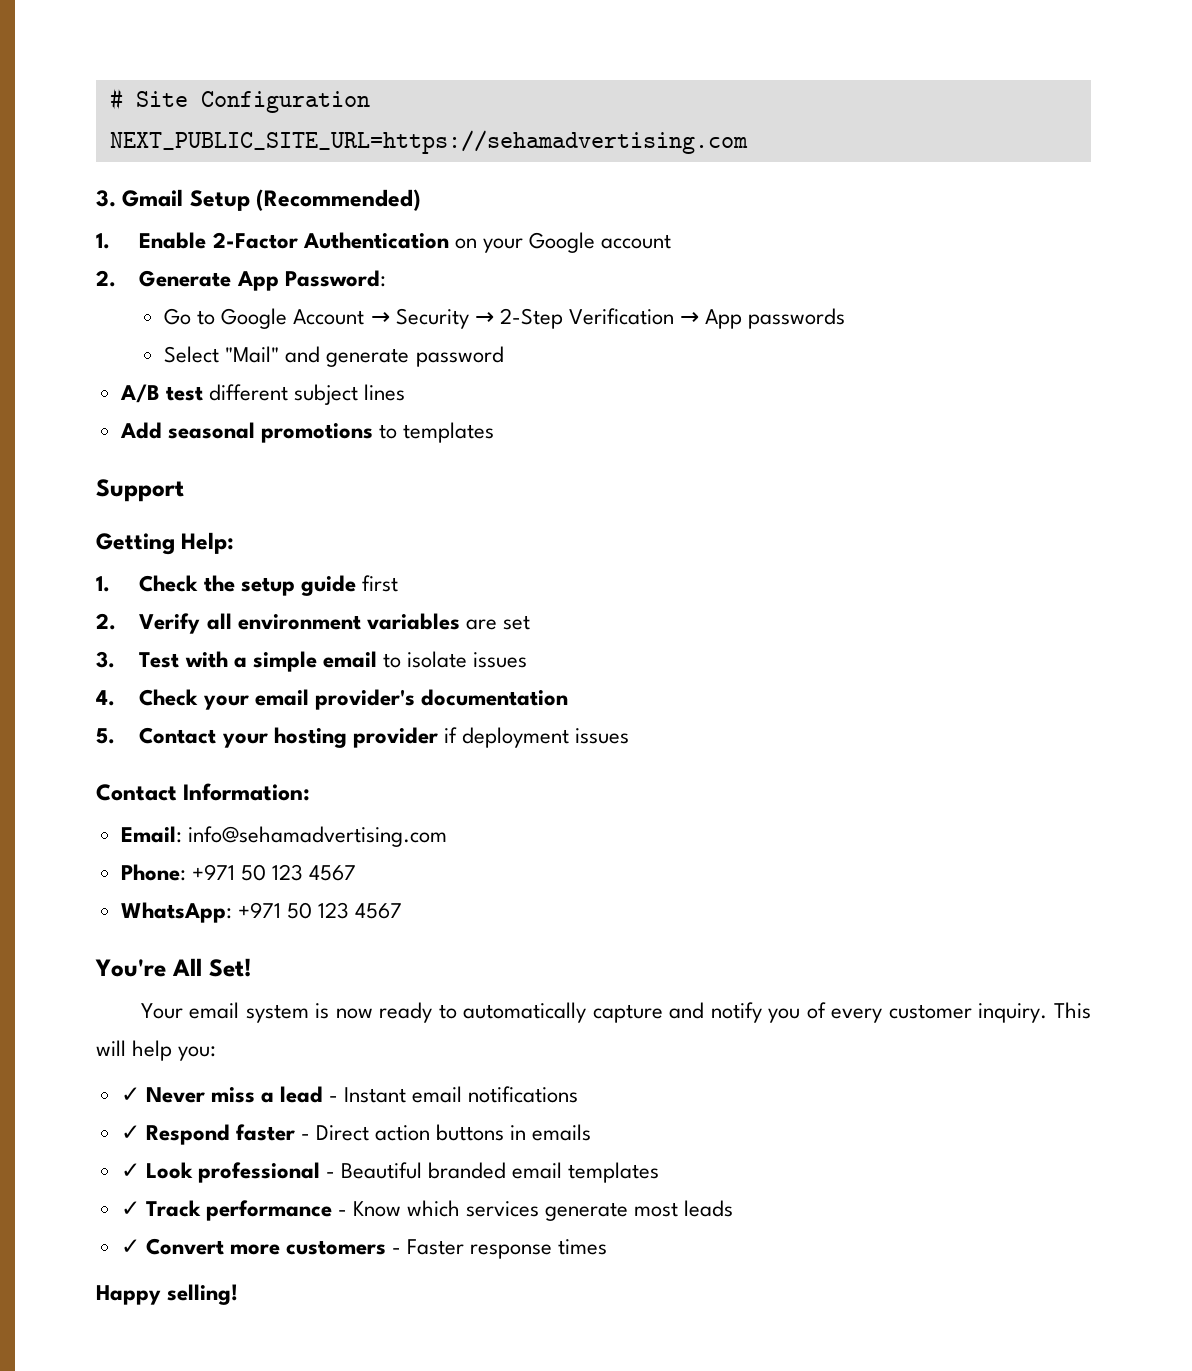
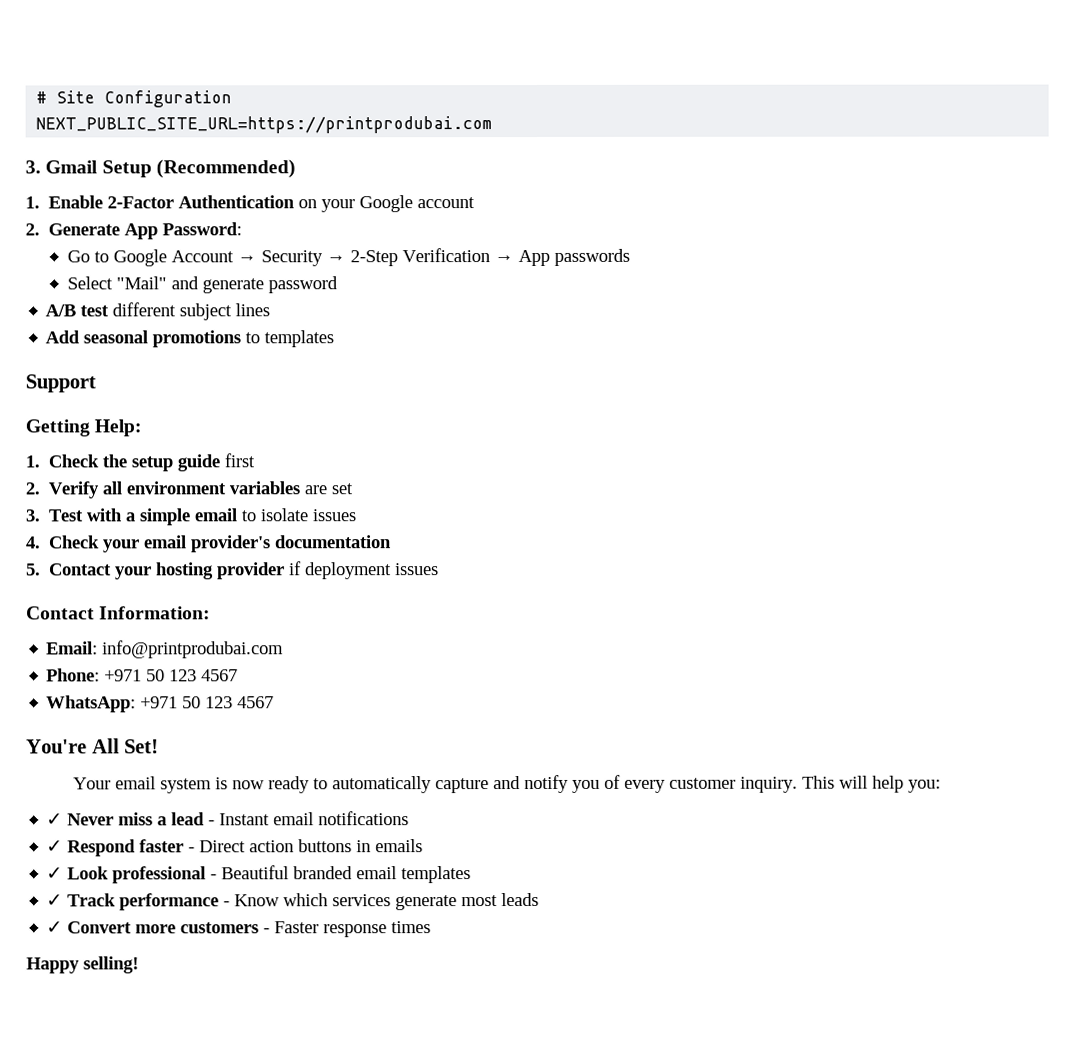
- NEXT_PUBLIC_SITE_URL=https://sehamadvertising.com
+ NEXT_PUBLIC_SITE_URL=https://printprodubai.com
- Email: info@sehamadvertising.com
+ Email: info@printprodubai.com

